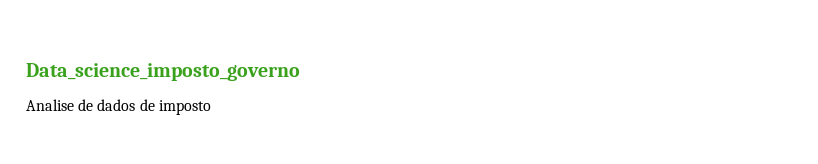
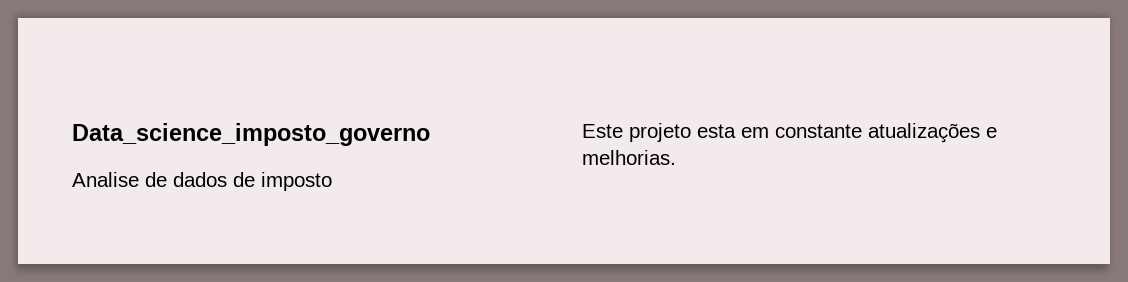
+ Este projeto esta em constante atualizações e melhorias.

